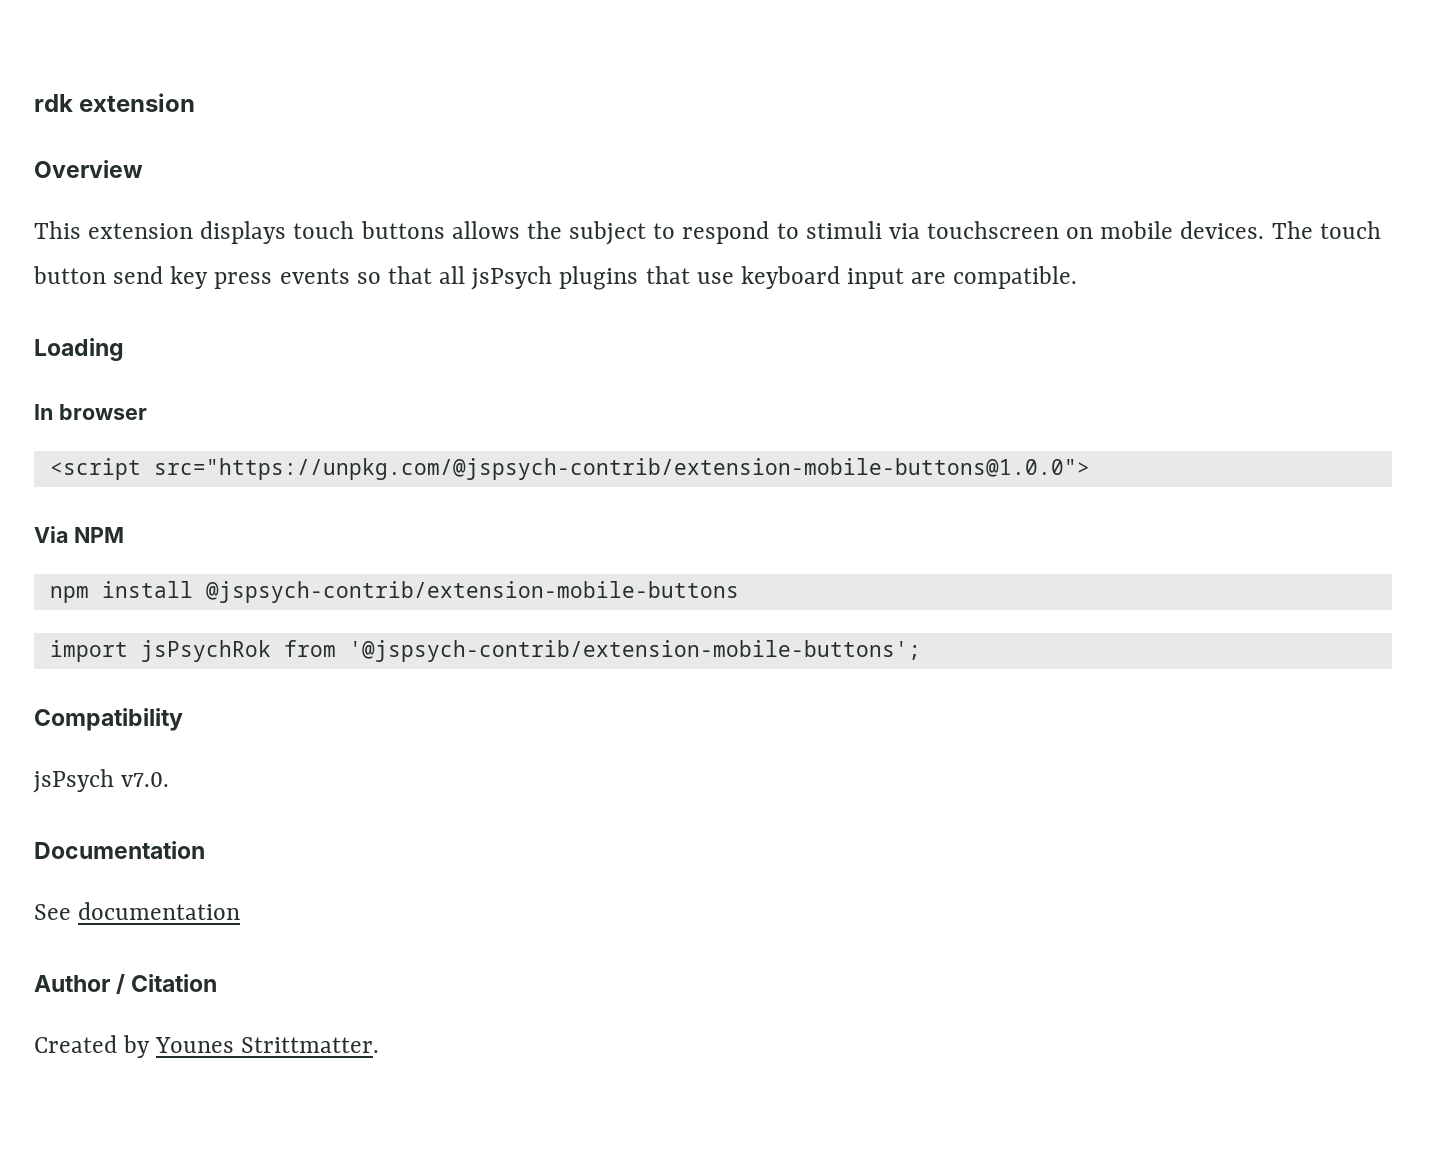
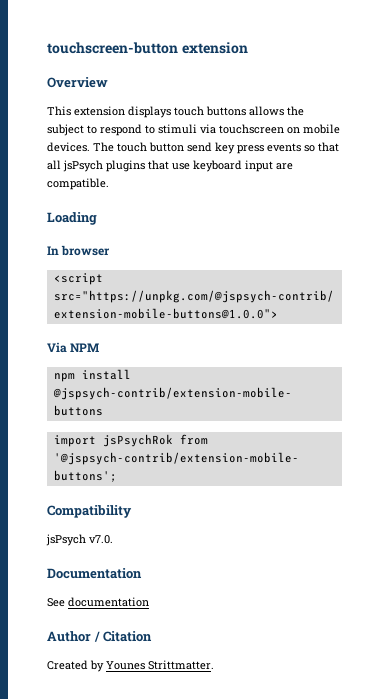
- rdk extension
+ touchscreen-button extension

